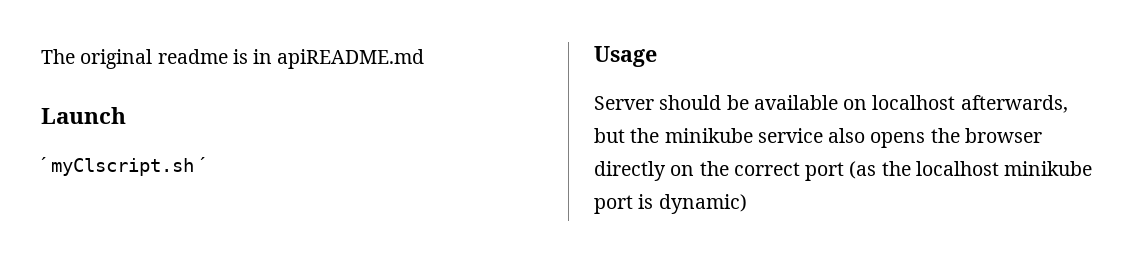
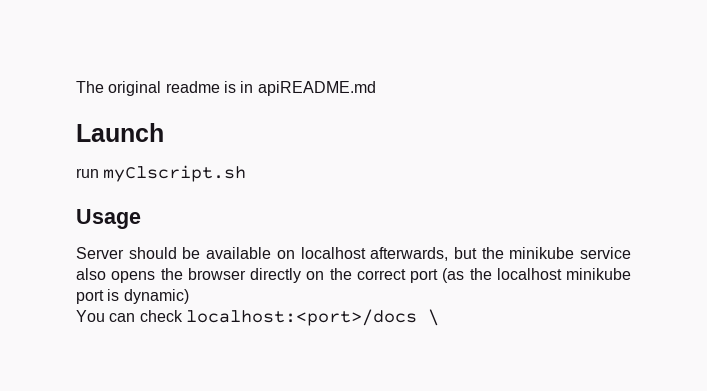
- ´ myClscript.sh ´
+ run myClscript.sh
+ You can check localhost:<port>/docs \

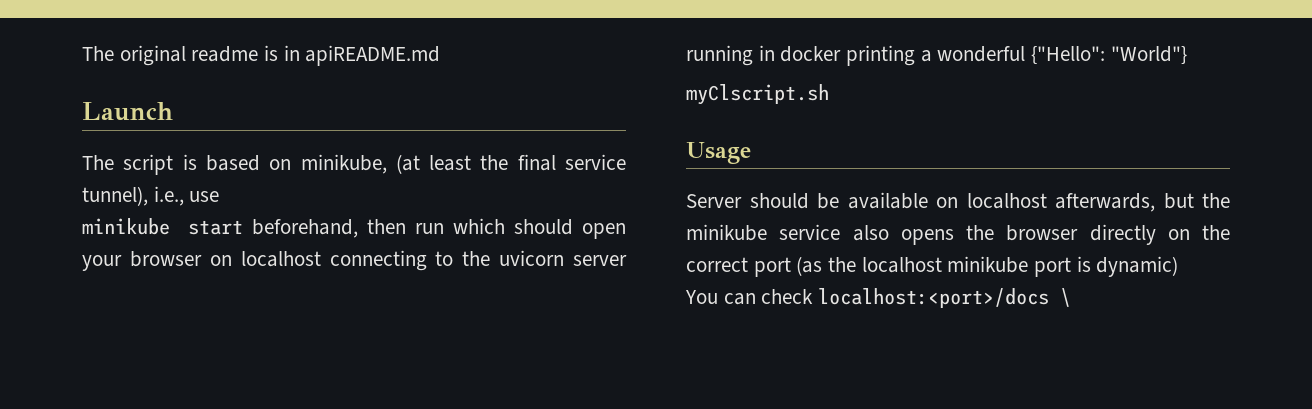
- run myClscript.sh
+ The script is based on minikube, (at least the final service tunnel), i.e., use
+ minikube start beforehand, then run which should open your browser on localhost connecting to the uvicorn server running in docker printing a wonderful {"Hello": "World"}
+ myClscript.sh

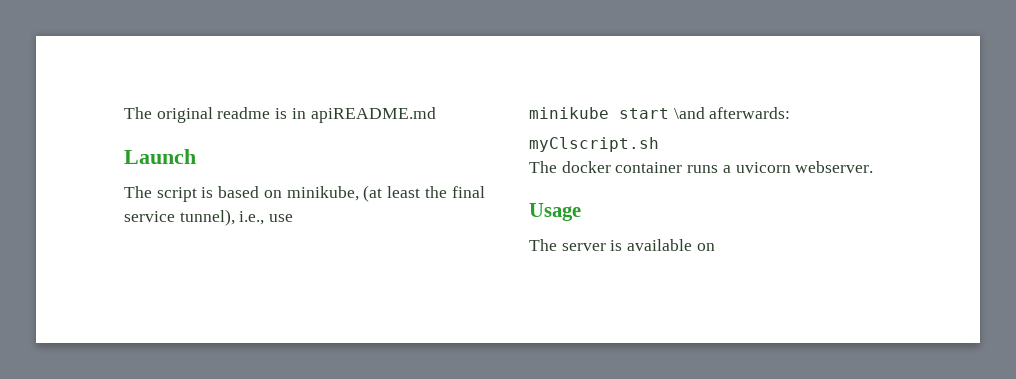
- minikube start beforehand, then run which should open your browser on localhost connecting to the uvicorn server running in docker printing a wonderful {"Hello": "World"}
+ minikube start \and afterwards:
  myClscript.sh
+ The docker container runs a uvicorn webserver.
  Usage
- Server should be available on localhost afterwards, but the minikube service also opens the browser directly on the correct port (as the localhost minikube port is dynamic)
- You can check localhost:<port>/docs \
+ The server is available on

